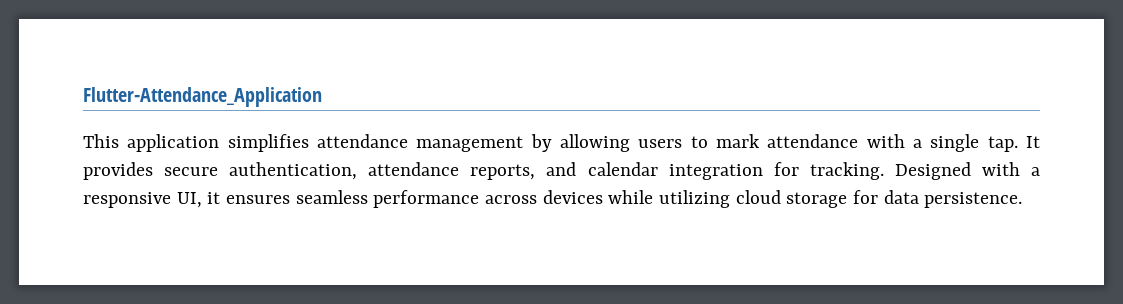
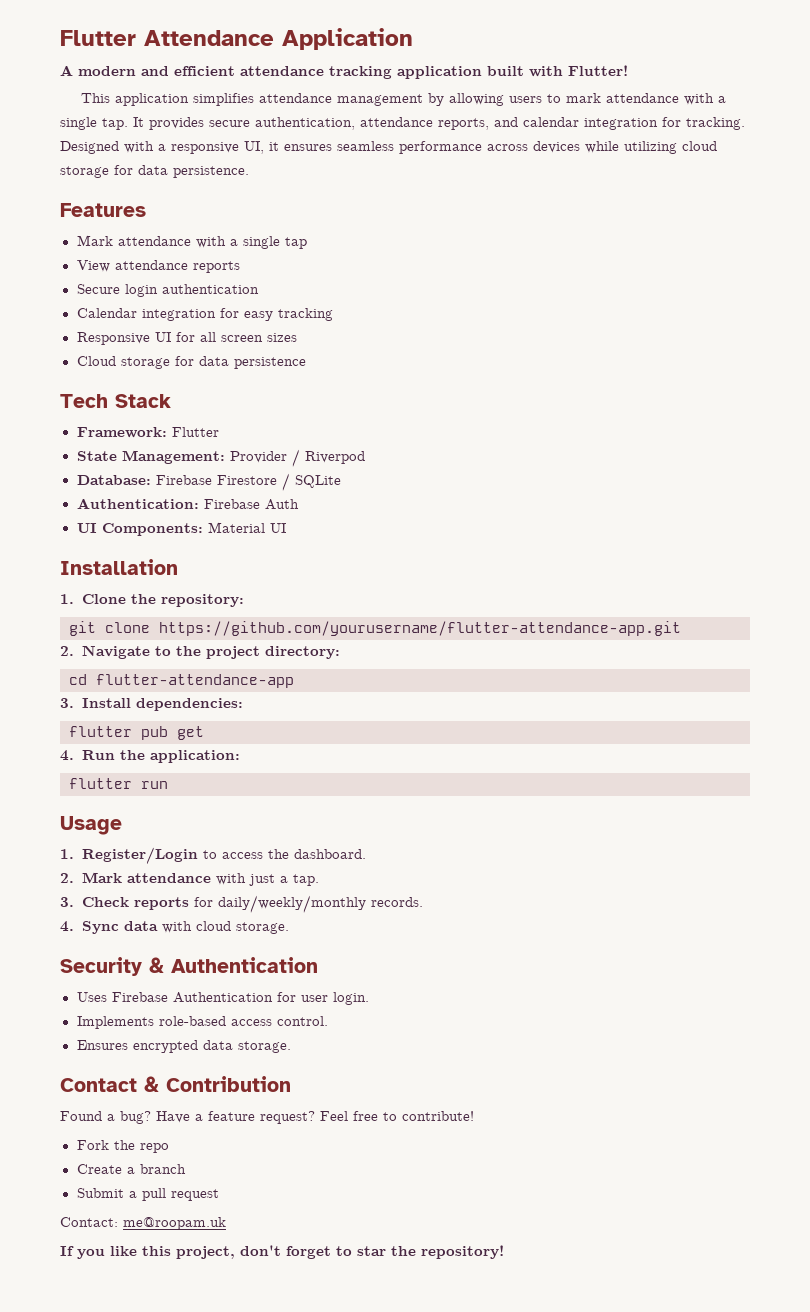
- Flutter-Attendance_Application
+ Flutter Attendance Application
+ A modern and efficient attendance tracking application built with Flutter!
+ Features
+ Mark attendance with a single tap
+ View attendance reports
+ Secure login authentication
+ Calendar integration for easy tracking
+ Responsive UI for all screen sizes
+ Cloud storage for data persistence
+ Tech Stack
+ Framework: Flutter
+ State Management: Provider / Riverpod
+ Database: Firebase Firestore / SQLite
+ Authentication: Firebase Auth
+ UI Components: Material UI
+ Installation
+ 1. Clone the repository:
+ git clone https://github.com/yourusername/flutter-attendance-app.git
+ 2. Navigate to the project directory:
+ cd flutter-attendance-app
+ 3. Install dependencies:
+ flutter pub get
+ 4. Run the application:
+ flutter run
+ Usage
+ 1. Register/Login to access the dashboard.
+ 2. Mark attendance with just a tap.
+ 3. Check reports for daily/weekly/monthly records.
+ 4. Sync data with cloud storage.
+ Security & Authentication
+ Uses Firebase Authentication for user login.
+ Implements role-based access control.
+ Ensures encrypted data storage.
+ Contact & Contribution
+ Found a bug? Have a feature request? Feel free to contribute!
+ Fork the repo
+ Create a branch
+ Submit a pull request
+ Contact: me@roopam.uk
+ If you like this project, don't forget to star the repository!

